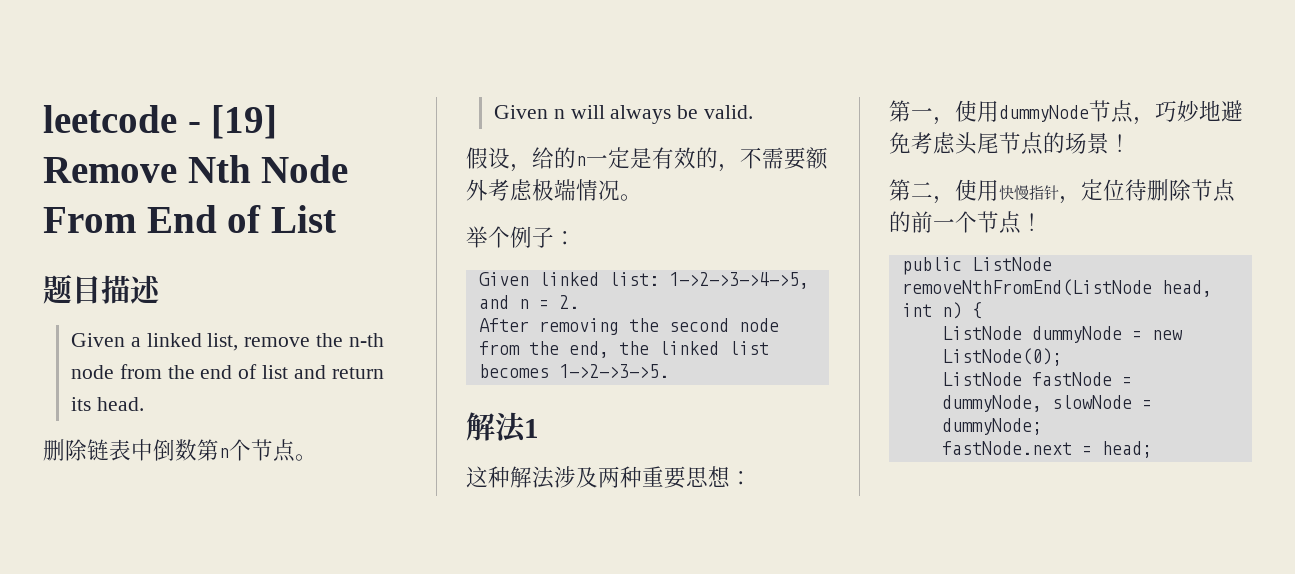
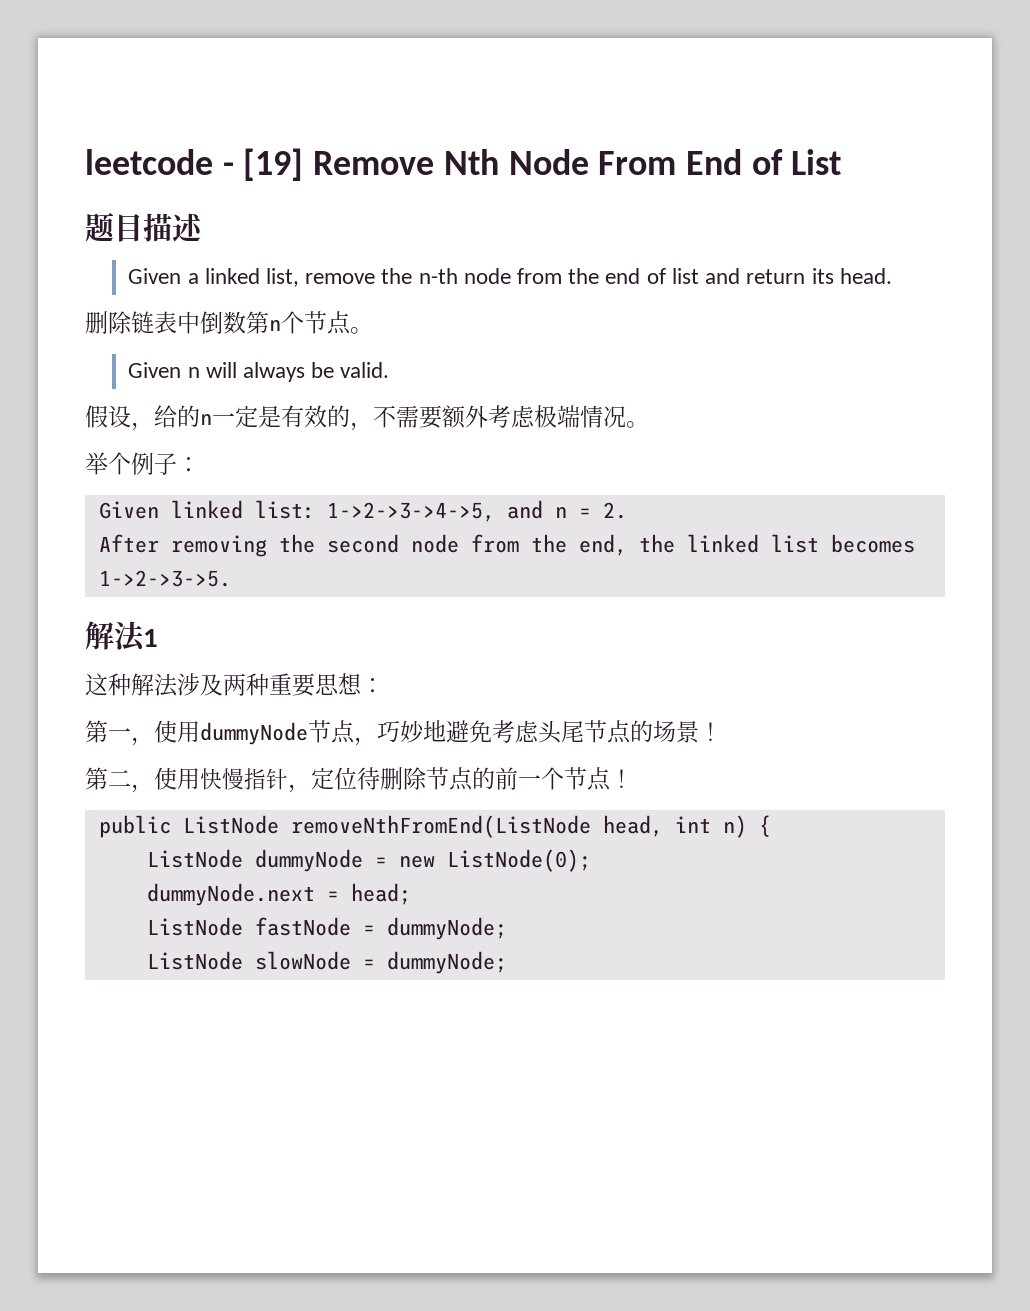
+ dummyNode.next = head;
- ListNode fastNode = dummyNode, slowNode = dummyNode;
+ ListNode fastNode = dummyNode;
+ ListNode slowNode = dummyNode;
- fastNode.next = head;

